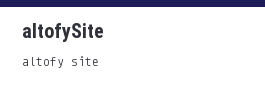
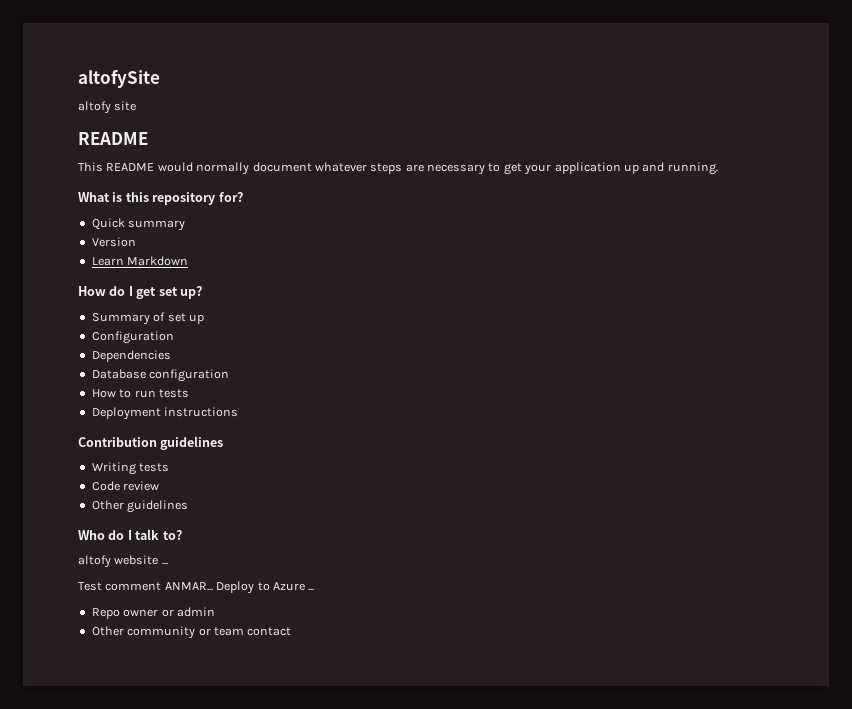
  altofy site
+ README
+ This README would normally document whatever steps are necessary to get your application up and running.
+ What is this repository for?
+ Quick summary
+ Version
+ Learn Markdown
+ How do I get set up?
+ Summary of set up
+ Configuration
+ Dependencies
+ Database configuration
+ How to run tests
+ Deployment instructions
+ Contribution guidelines
+ Writing tests
+ Code review
+ Other guidelines
+ Who do I talk to?
+ altofy website ...
+ Test comment ANMAR... Deploy to Azure ...
+ Repo owner or admin
+ Other community or team contact

